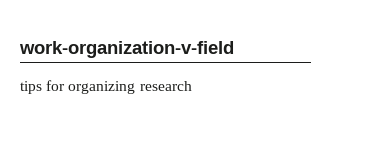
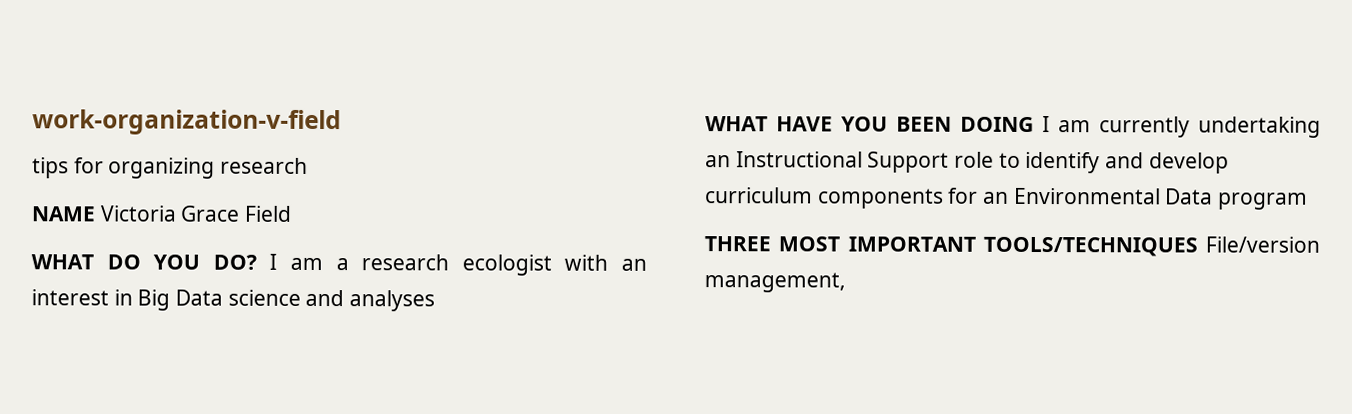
+ NAME Victoria Grace Field
+ WHAT DO YOU DO? I am a research ecologist with an interest in Big Data science and analyses
+ WHAT HAVE YOU BEEN DOING I am currently undertaking an Instructional Support role to identify and develop curriculum components for an Environmental Data program
+ THREE MOST IMPORTANT TOOLS/TECHNIQUES File/version management,

